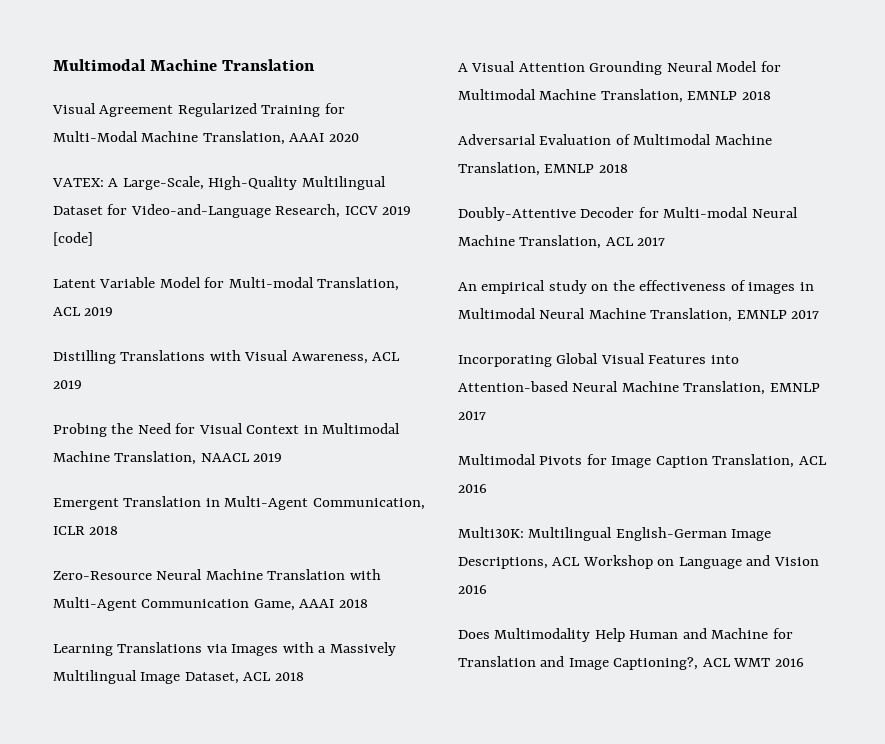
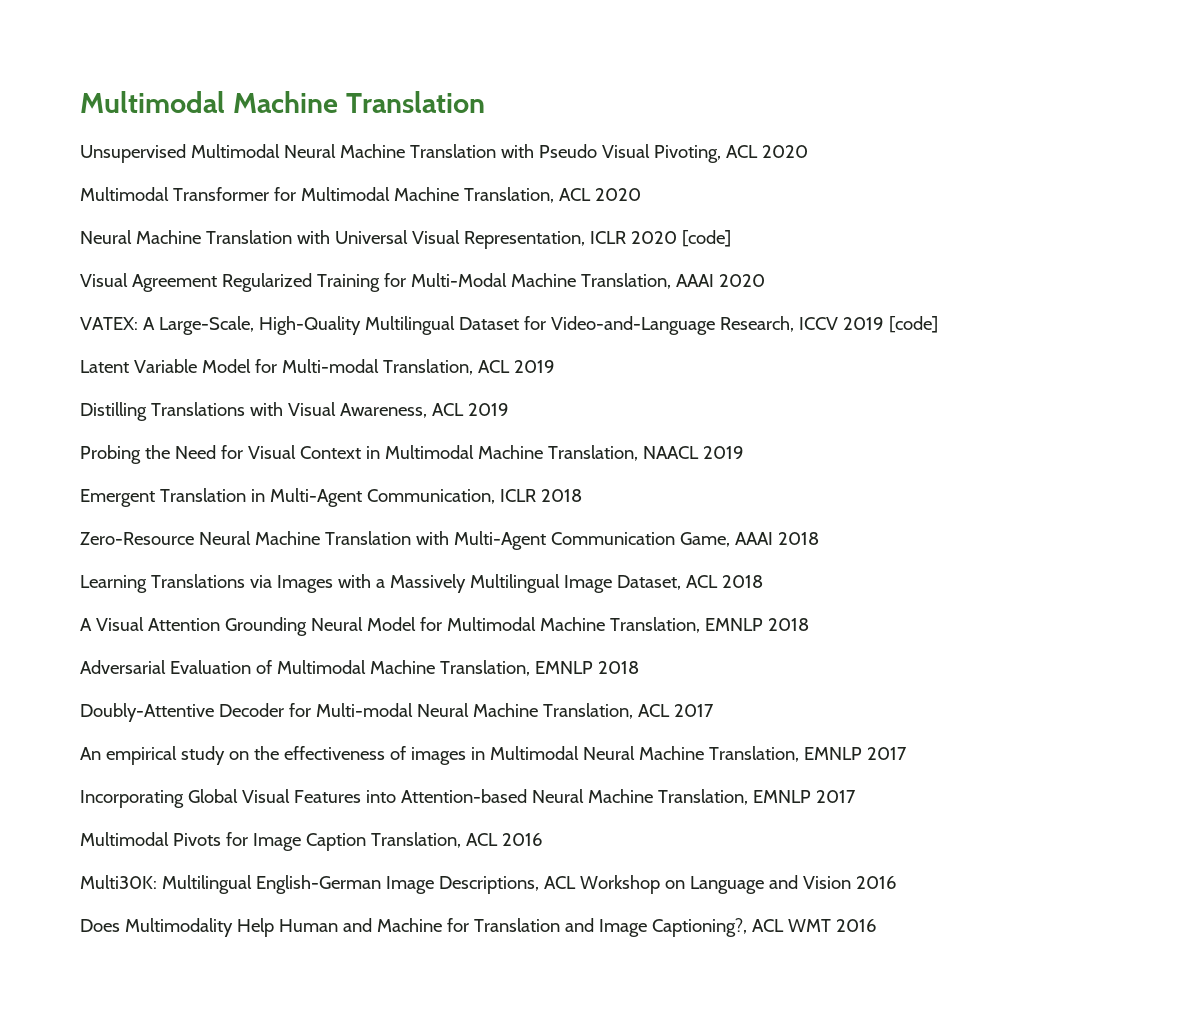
+ Unsupervised Multimodal Neural Machine Translation with Pseudo Visual Pivoting, ACL 2020
+ Multimodal Transformer for Multimodal Machine Translation, ACL 2020
+ Neural Machine Translation with Universal Visual Representation, ICLR 2020 [code]

